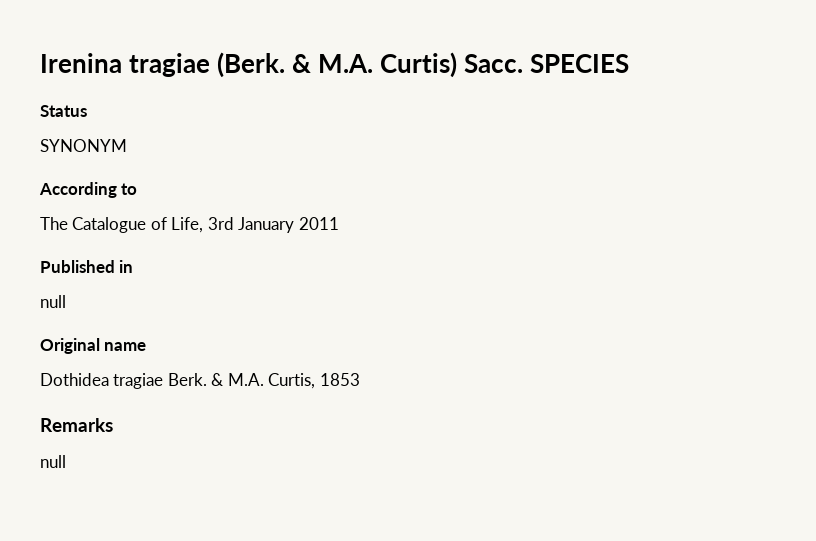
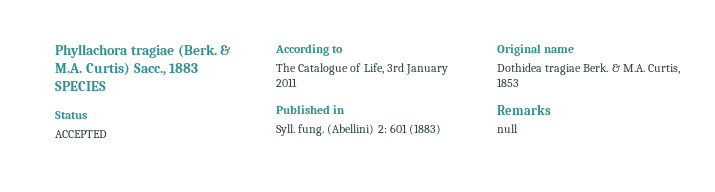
- Irenina tragiae (Berk.
+ Phyllachora tragiae (Berk.
- & M.A. Curtis) Sacc. SPECIES
+ & M.A. Curtis) Sacc., 1883 SPECIES
- SYNONYM
+ ACCEPTED
  Published in
- null
+ Syll. fung. (Abellini) 2: 601 (1883)

